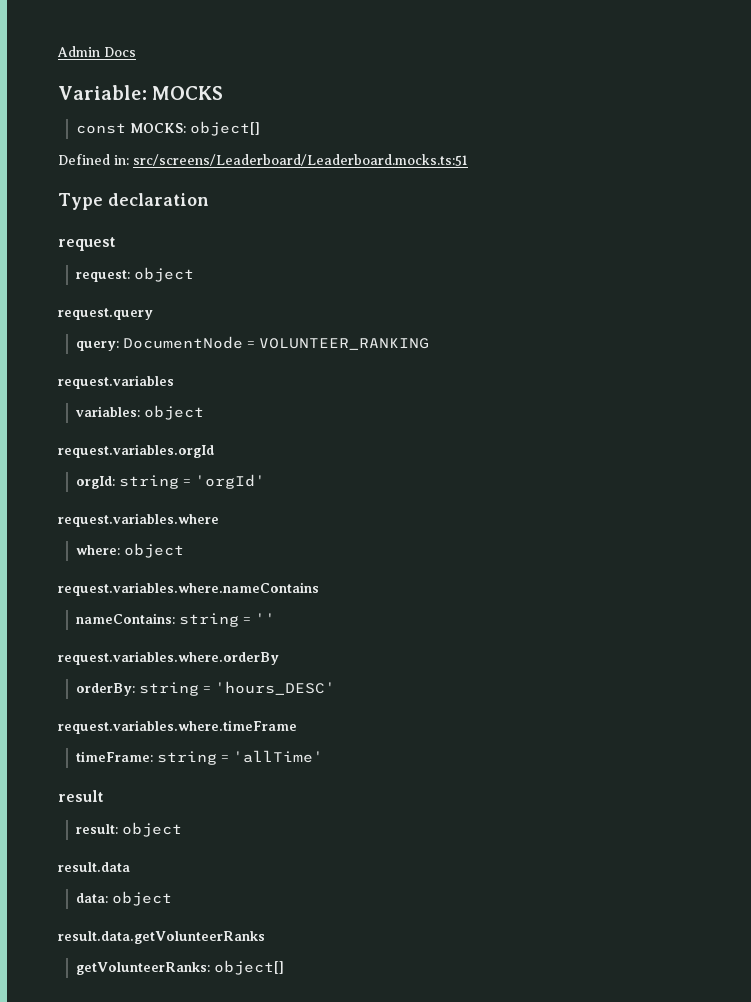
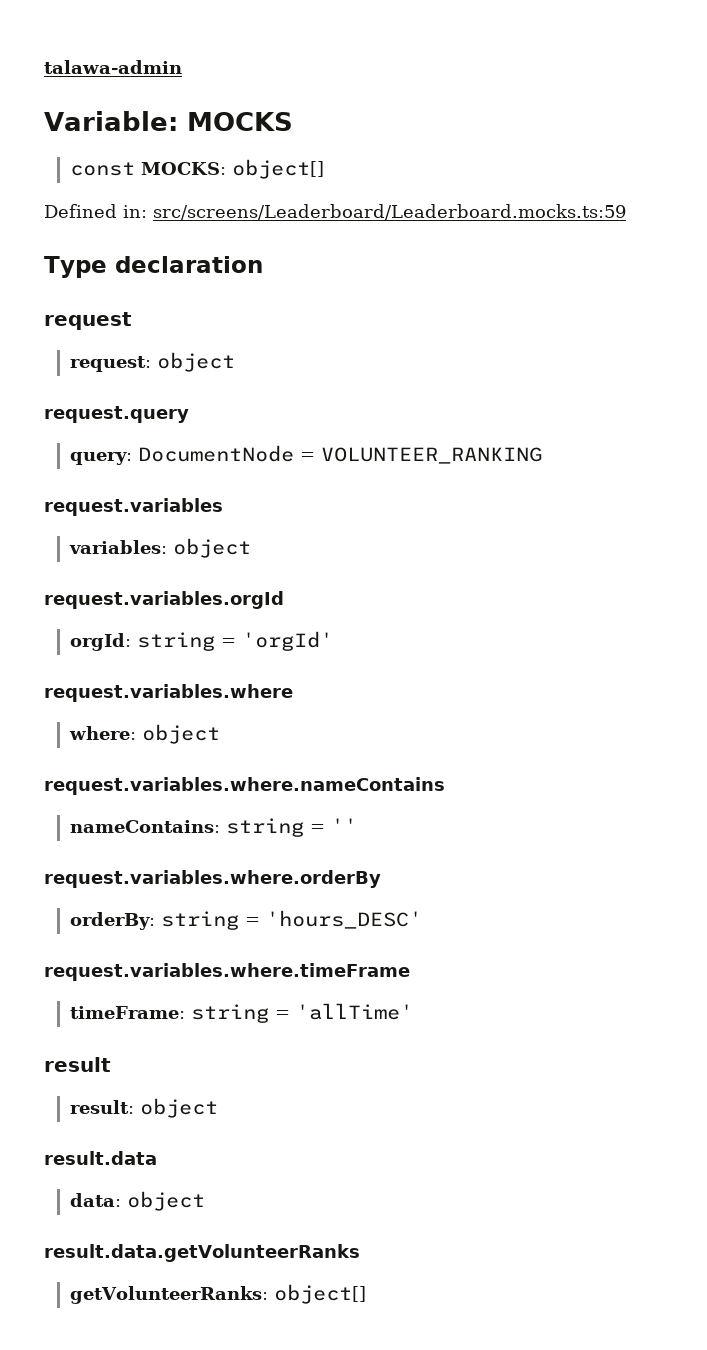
- Admin Docs
+ talawa-admin
- Defined in: src/screens/Leaderboard/Leaderboard.mocks.ts:51
+ Defined in: src/screens/Leaderboard/Leaderboard.mocks.ts:59

